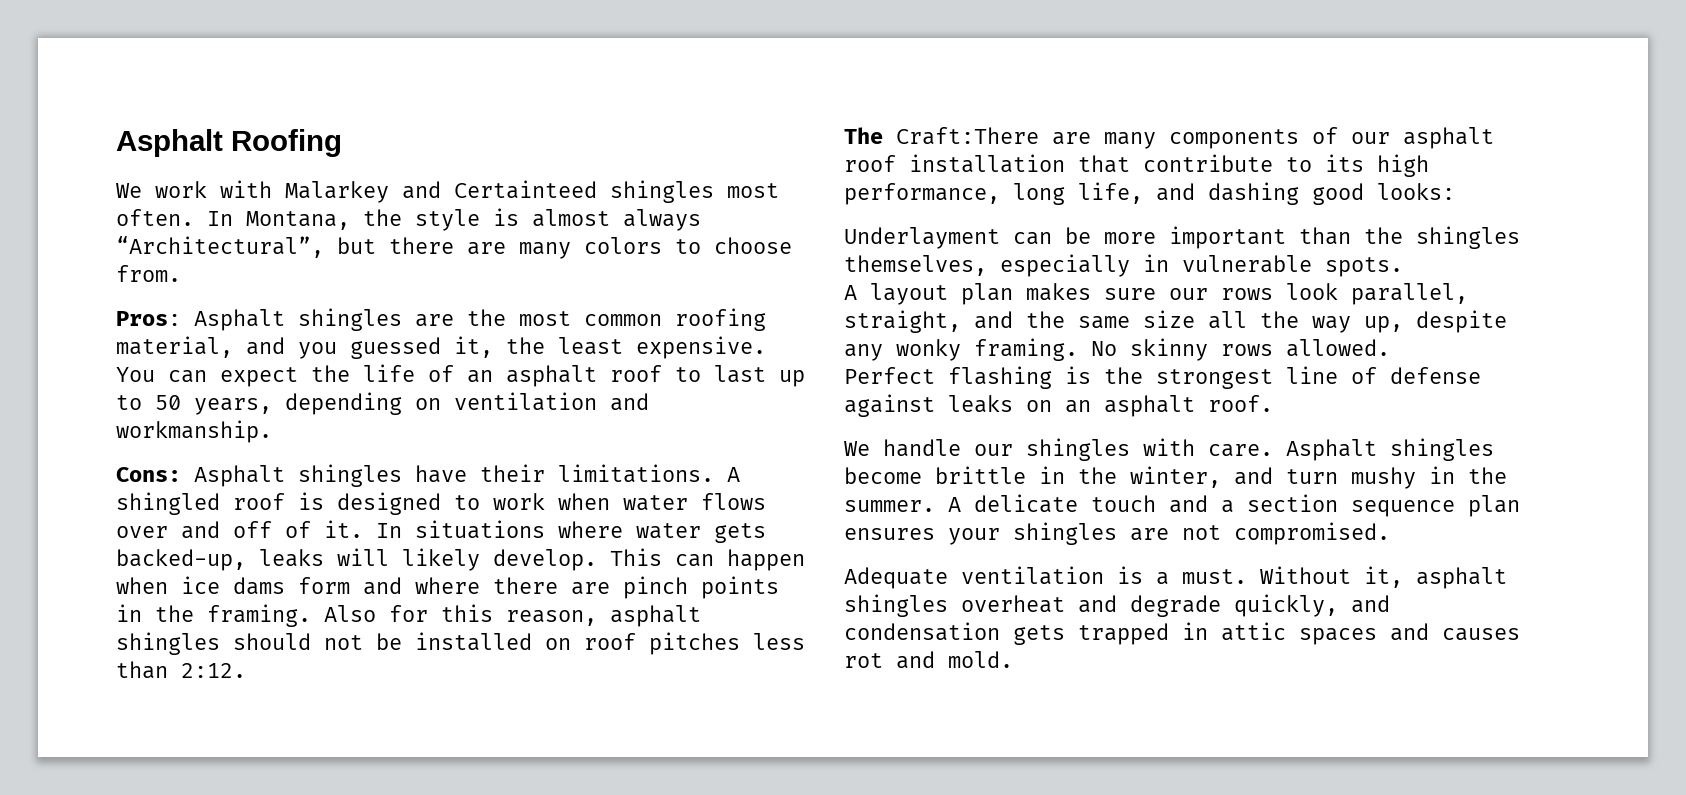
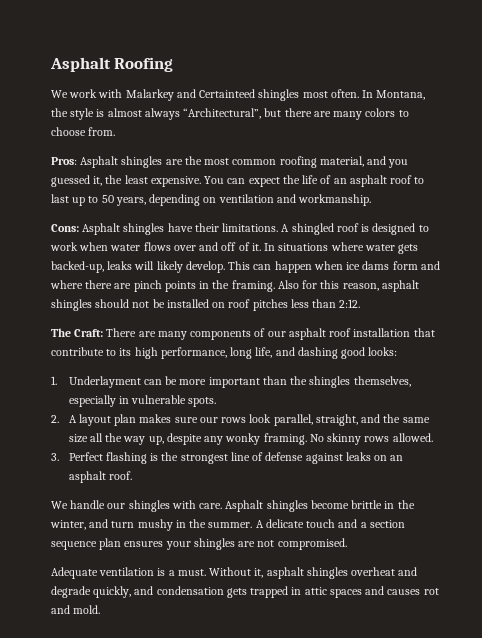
- The Craft:There are many components of our asphalt roof installation that contribute to its high performance, long life, and dashing good looks:
+ The Craft: There are many components of our asphalt roof installation that contribute to its high performance, long life, and dashing good looks:
- Underlayment can be more important than the shingles themselves, especially in vulnerable spots.
+ 1. Underlayment can be more important than the shingles themselves, especially in vulnerable spots.
- A layout plan makes sure our rows look parallel, straight, and the same size all the way up, despite any wonky framing.
+ 2. A layout plan makes sure our rows look parallel, straight, and the same size all the way up, despite any wonky framing.
- Perfect flashing is the strongest line of defense against leaks on an asphalt roof.
+ 3. Perfect flashing is the strongest line of defense against leaks on an asphalt roof.

